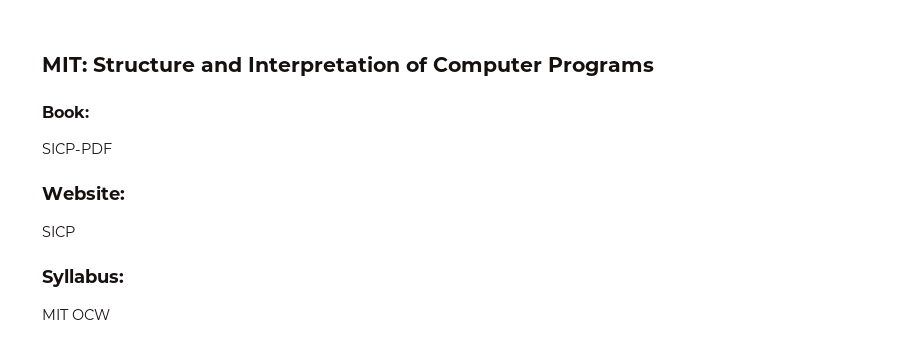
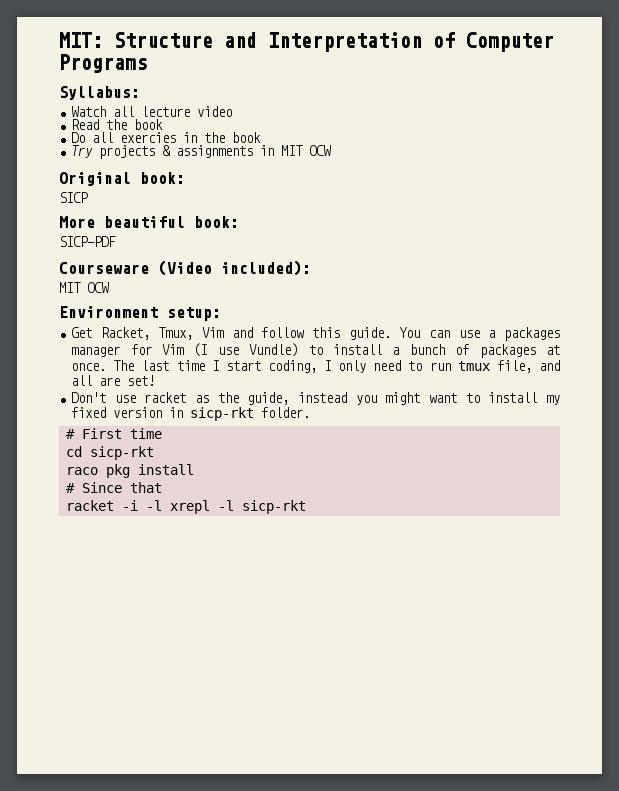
- Book:
+ Syllabus:
+ Watch all lecture video
+ Read the book
+ Do all exercies in the book
+ Try projects & assignments in MIT OCW
+ Original book:
+ SICP
+ More beautiful book:
  SICP-PDF
- Website:
- SICP
- Syllabus:
+ Courseware (Video included):
  MIT OCW
+ Environment setup:
+ Get Racket, Tmux, Vim and follow this guide. You can use a packages manager for Vim (I use Vundle) to install a bunch of packages at once. The last time I start coding, I only need to run tmux file, and all are set!
+ Don't use racket as the guide, instead you might want to install my fixed version in sicp-rkt folder.
+ # First time
+ cd sicp-rkt
+ raco pkg install
+ # Since that
+ racket -i -l xrepl -l sicp-rkt

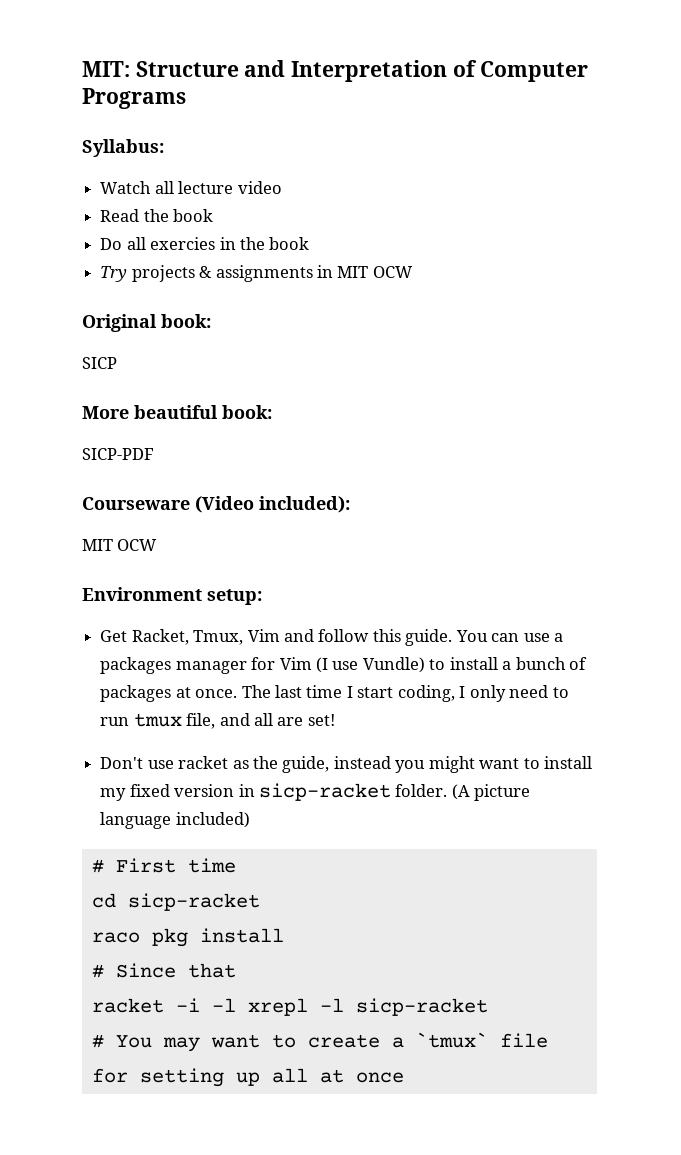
- Don't use racket as the guide, instead you might want to install my fixed version in sicp-rkt folder.
+ Don't use racket as the guide, instead you might want to install my fixed version in sicp-racket folder. (A picture language included)
- cd sicp-rkt
+ cd sicp-racket
- racket -i -l xrepl -l sicp-rkt
+ racket -i -l xrepl -l sicp-racket
+ # You may want to create a `tmux` file for setting up all at once

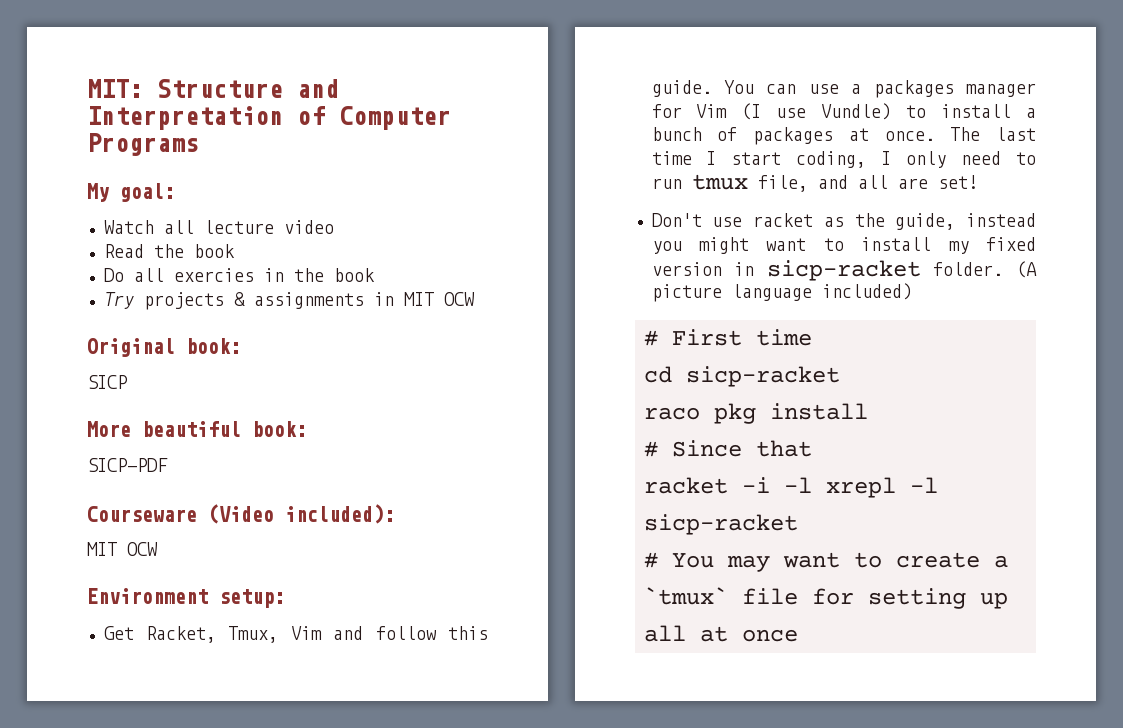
- Syllabus:
+ My goal:

